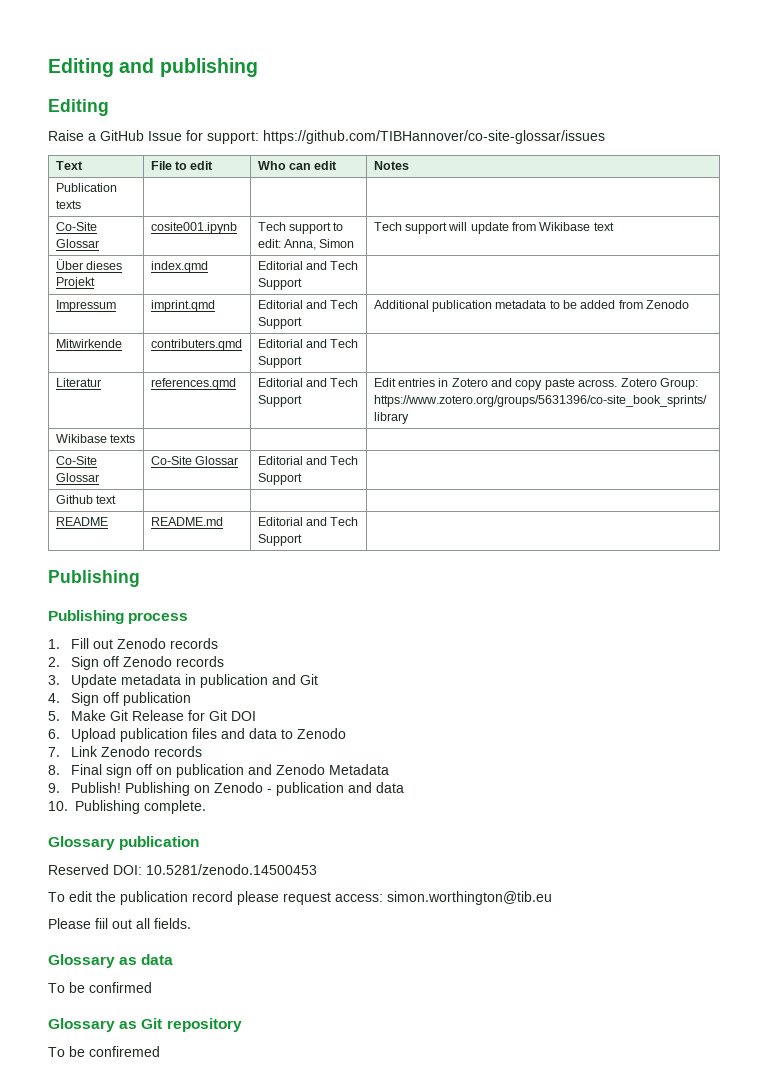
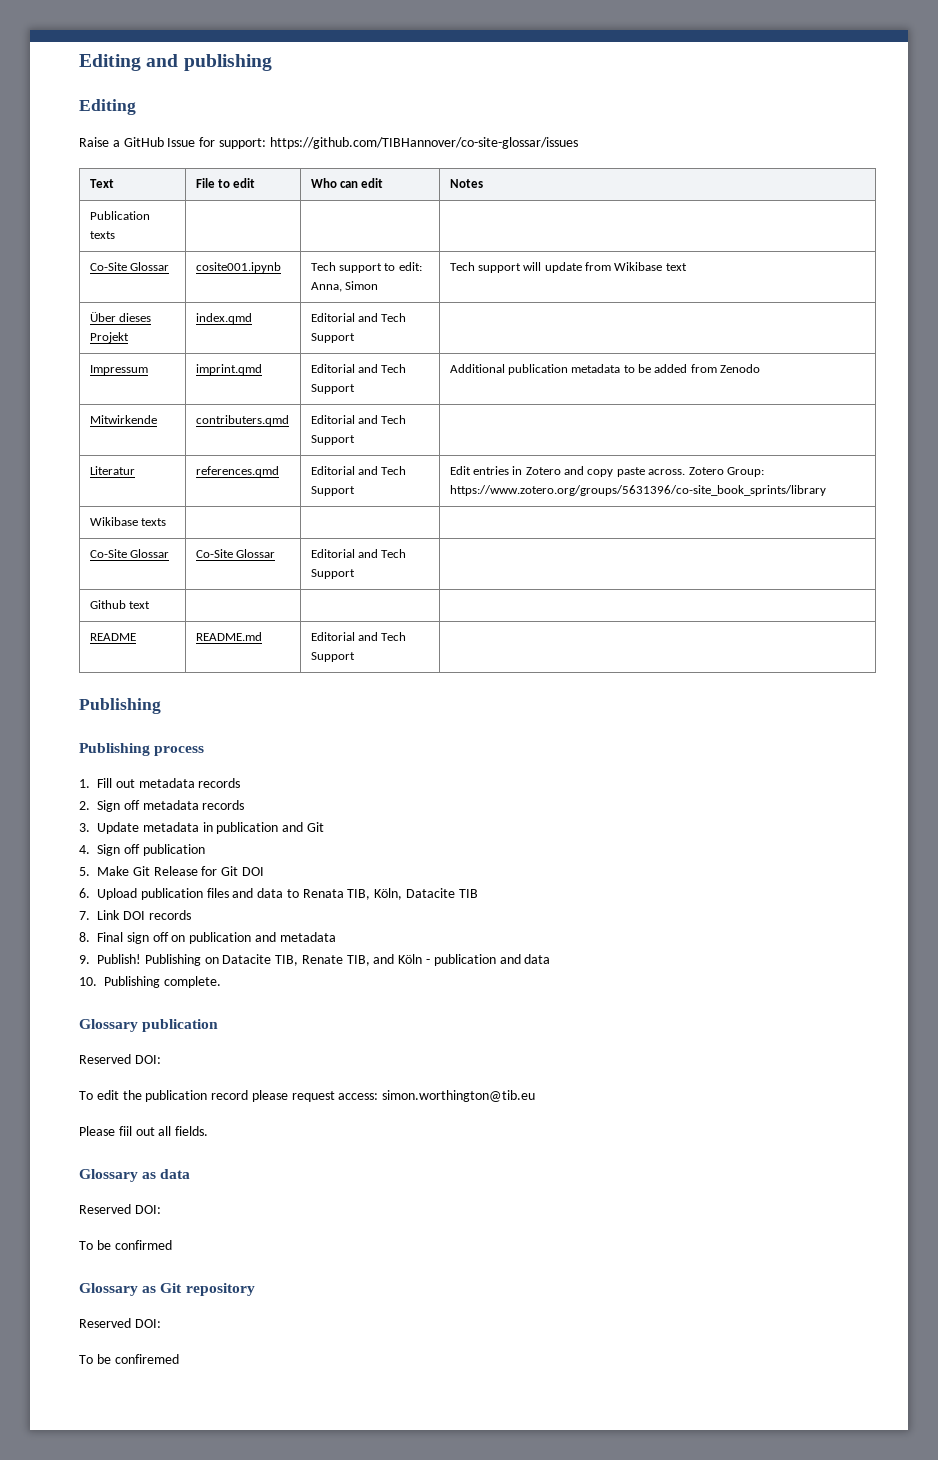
- 1. Fill out Zenodo records
+ 1. Fill out metadata records
- 2. Sign off Zenodo records
+ 2. Sign off metadata records
- 6. Upload publication files and data to Zenodo
+ 6. Upload publication files and data to Renata TIB, Köln, Datacite TIB
- 7. Link Zenodo records
+ 7. Link DOI records
- 8. Final sign off on publication and Zenodo Metadata
+ 8. Final sign off on publication and metadata
- Publishing on Zenodo - publication and data
+ Publishing on Datacite TIB, Renate TIB, and Köln - publication and data
  Glossary publication
- Reserved DOI: 10.5281/zenodo.14500453
+ Reserved DOI:
  Glossary as data
+ Reserved DOI:
  Glossary as Git repository
+ Reserved DOI:

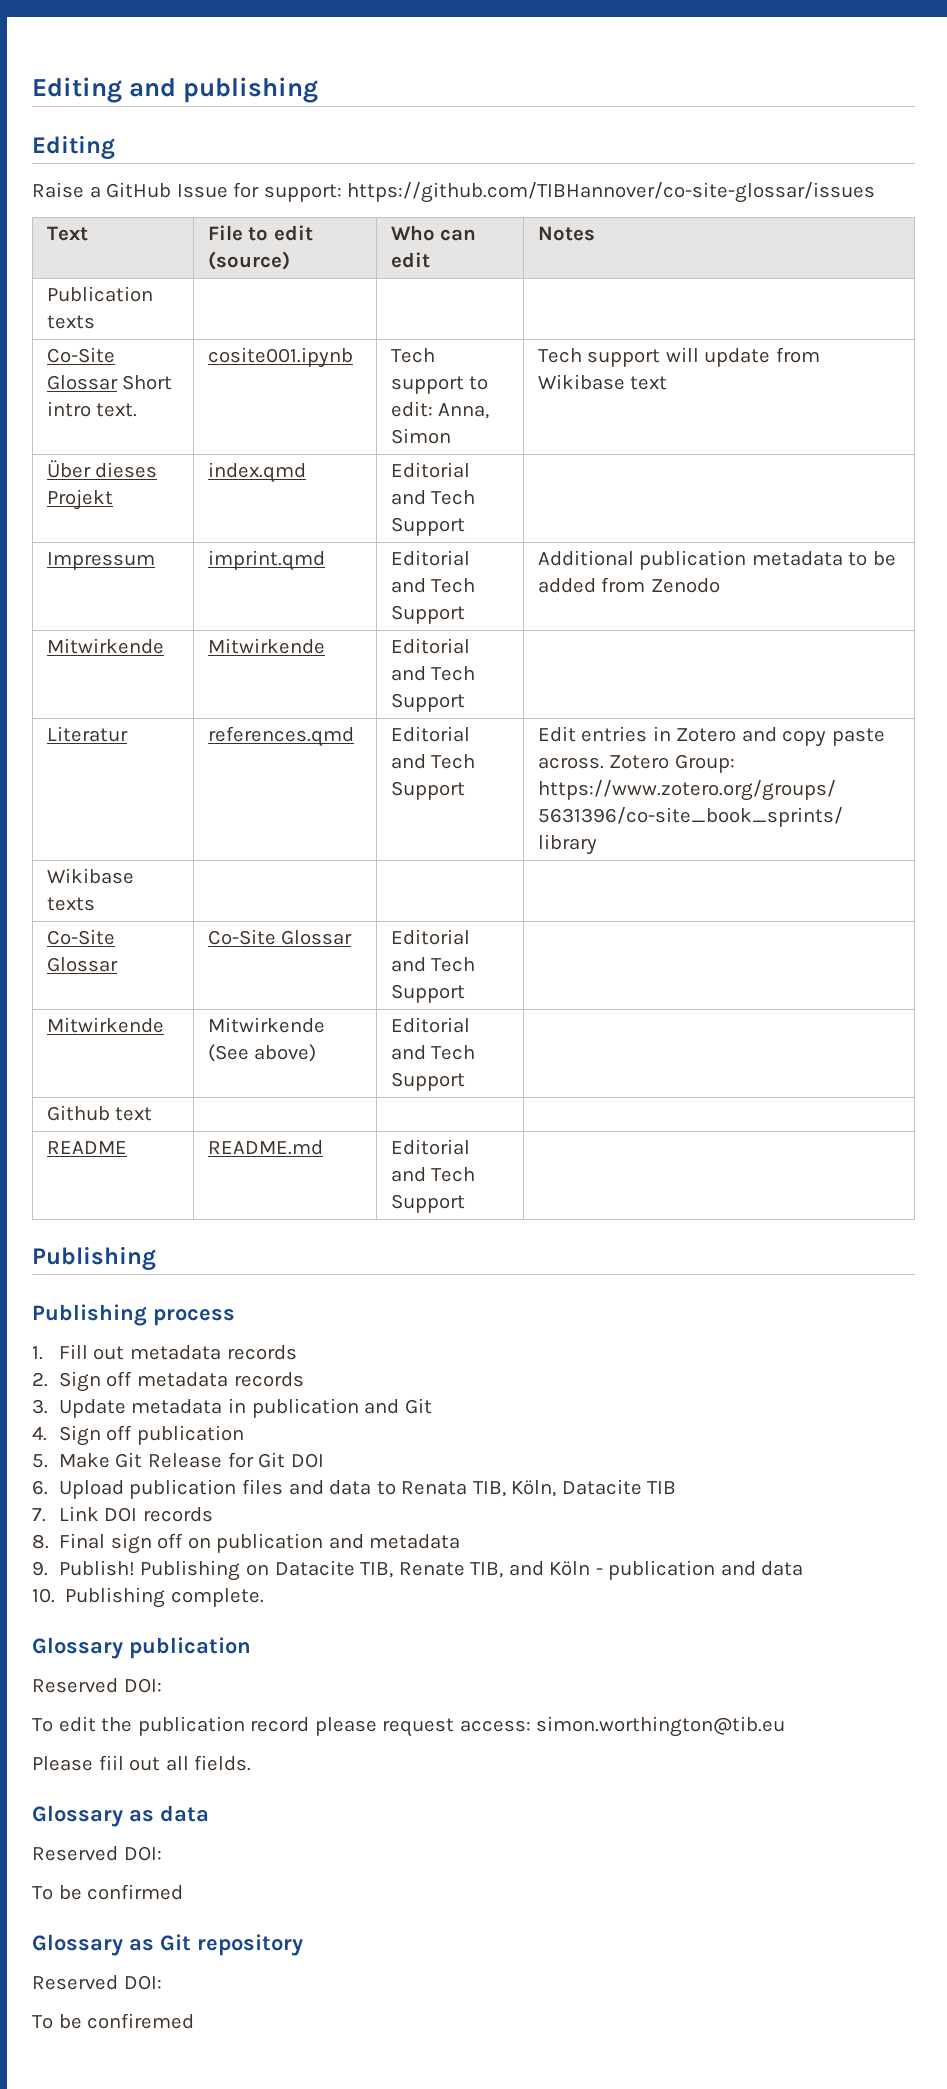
- Text | File to edit | Who can edit | Notes
+ Text | File to edit (source) | Who can edit | Notes
- Co-Site Glossar | cosite001.ipynb | Tech support to edit: Anna, Simon | Tech support will update from Wikibase text
+ Co-Site Glossar Short intro text. | cosite001.ipynb | Tech support to edit: Anna, Simon | Tech support will update from Wikibase text
- Mitwirkende | contributers.qmd | Editorial and Tech Support |
+ Mitwirkende | Mitwirkende | Editorial and Tech Support |
+ Mitwirkende | Mitwirkende (See above) | Editorial and Tech Support |

